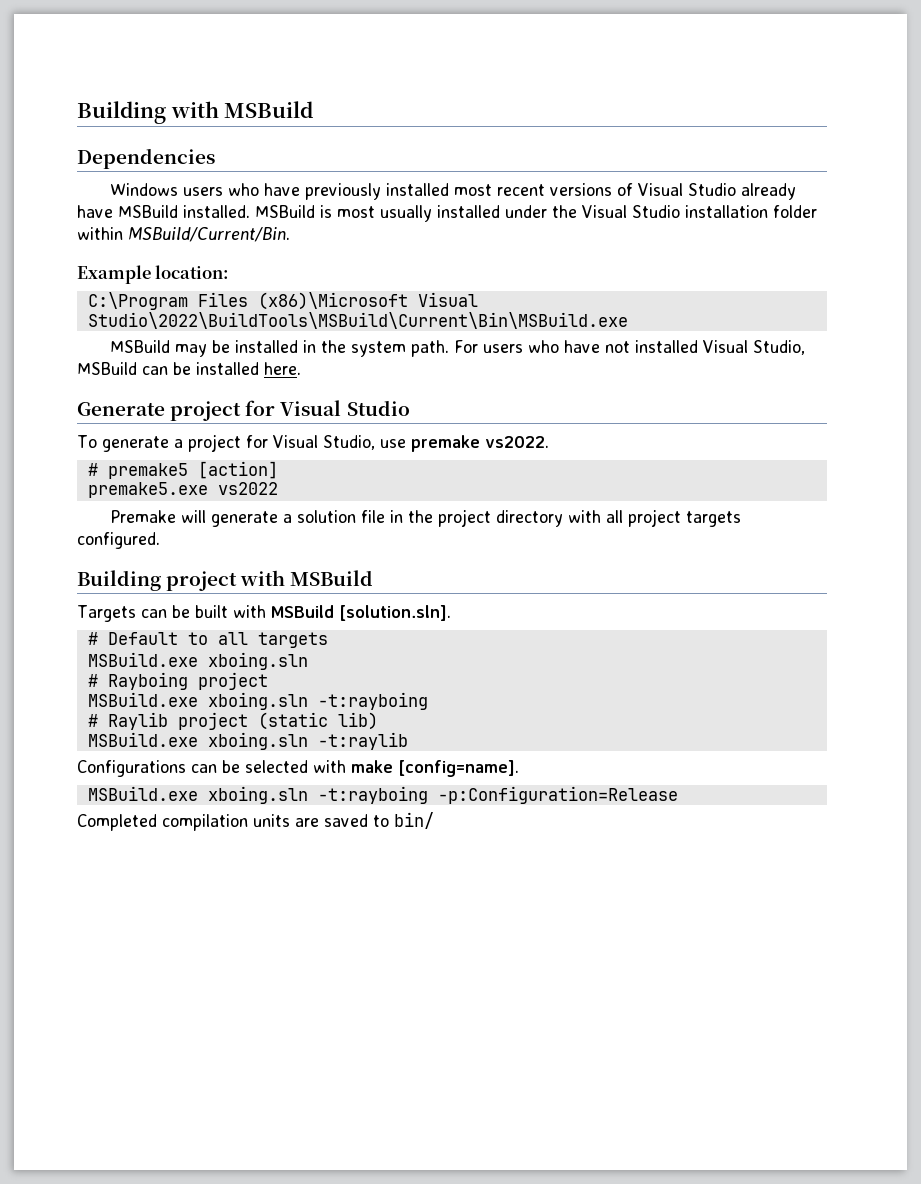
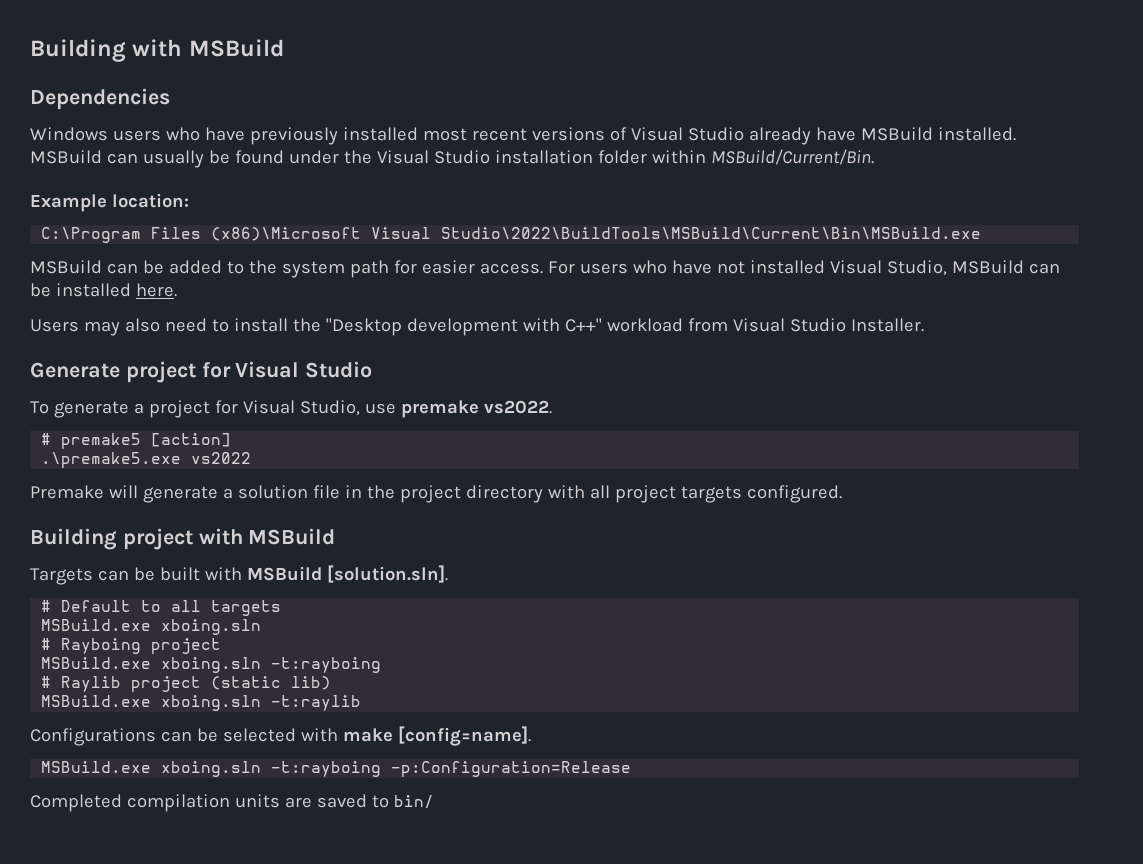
- MSBuild is most usually installed under the Visual Studio installation folder within MSBuild/Current/Bin.
+ MSBuild can usually be found under the Visual Studio installation folder within MSBuild/Current/Bin.
- MSBuild may be installed in the system path.
+ MSBuild can be added to the system path for easier access.
+ Users may also need to install the "Desktop development with C++" workload from Visual Studio Installer.
- premake5.exe vs2022
+ .\premake5.exe vs2022

